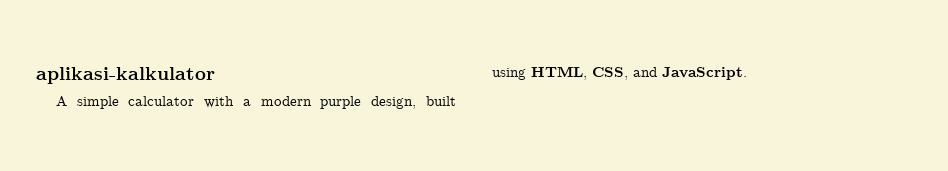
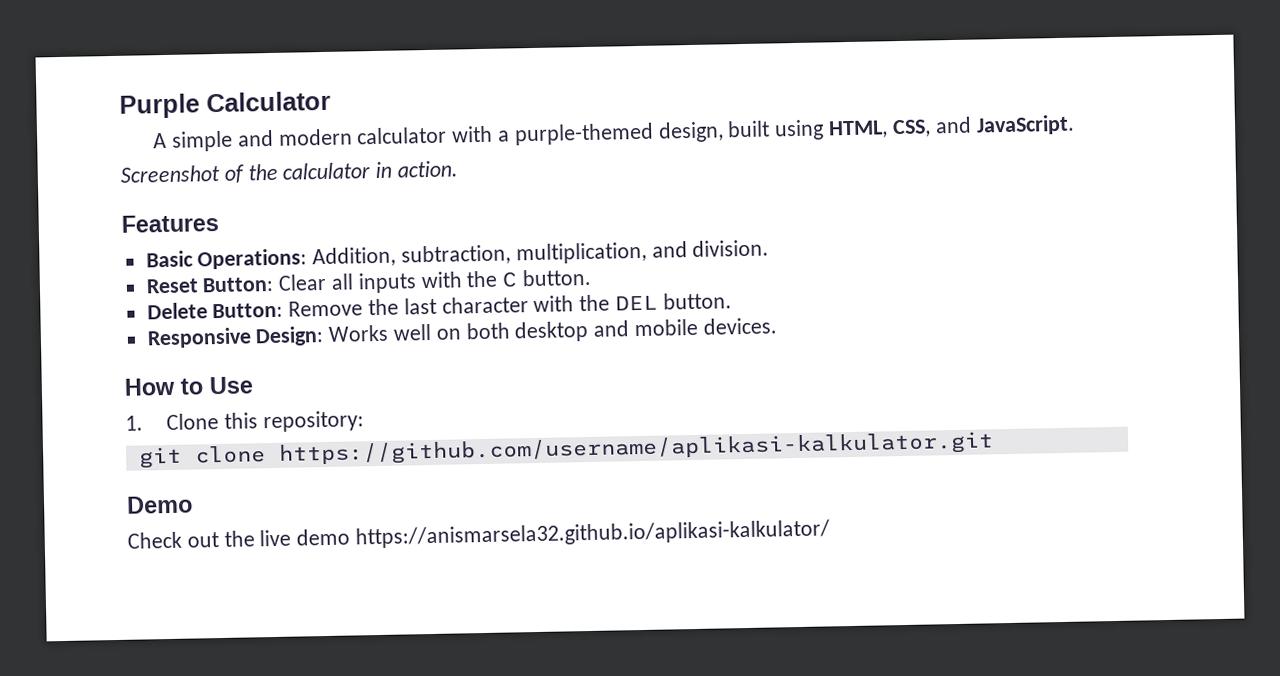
- aplikasi-kalkulator
+ Purple Calculator
- A simple calculator with a modern purple design, built using HTML, CSS, and JavaScript.
+ A simple and modern calculator with a purple-themed design, built using HTML, CSS, and JavaScript.
+ Screenshot of the calculator in action.
+ Features
+ Basic Operations: Addition, subtraction, multiplication, and division.
+ Reset Button: Clear all inputs with the C button.
+ Delete Button: Remove the last character with the DEL button.
+ Responsive Design: Works well on both desktop and mobile devices.
+ How to Use
+ 1. Clone this repository:
+ git clone https://github.com/username/aplikasi-kalkulator.git
+ Demo
+ Check out the live demo https://anismarsela32.github.io/aplikasi-kalkulator/

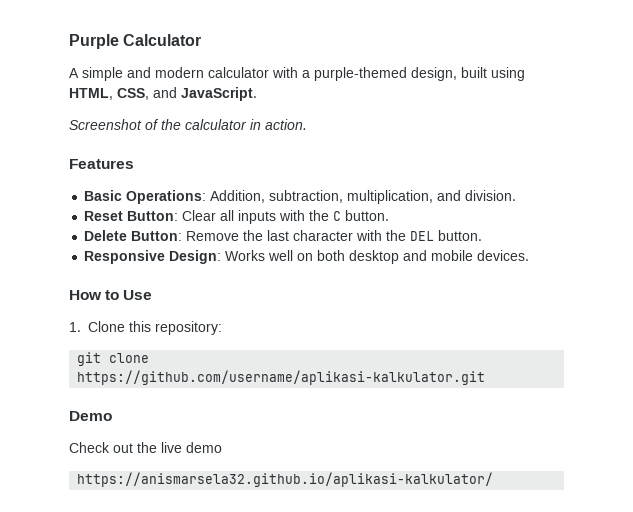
- Check out the live demo https://anismarsela32.github.io/aplikasi-kalkulator/
+ Check out the live demo
+ https://anismarsela32.github.io/aplikasi-kalkulator/

